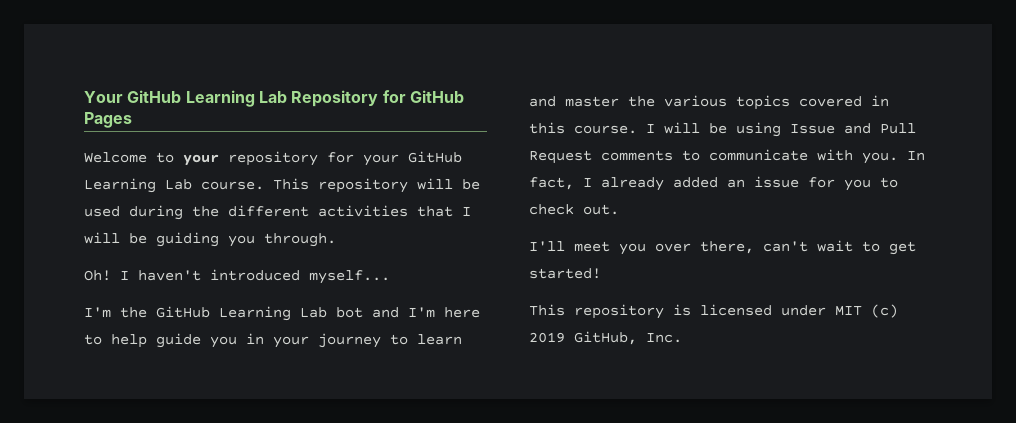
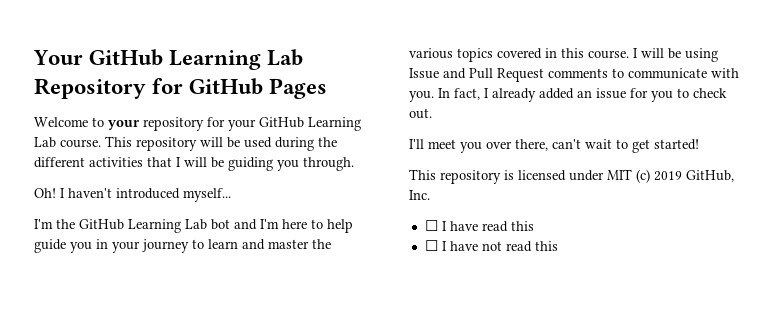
+ ☐ I have read this
+ ☐ I have not read this

